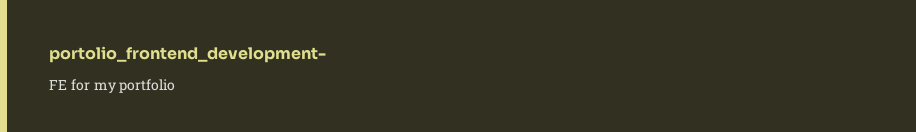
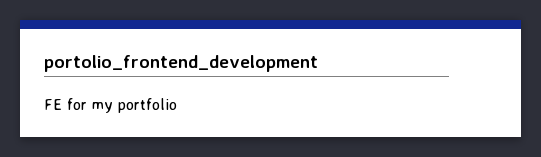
- portolio_frontend_development-
+ portolio_frontend_development

